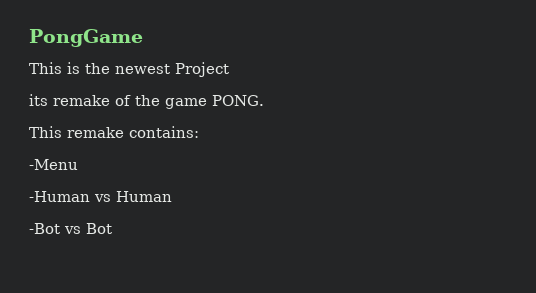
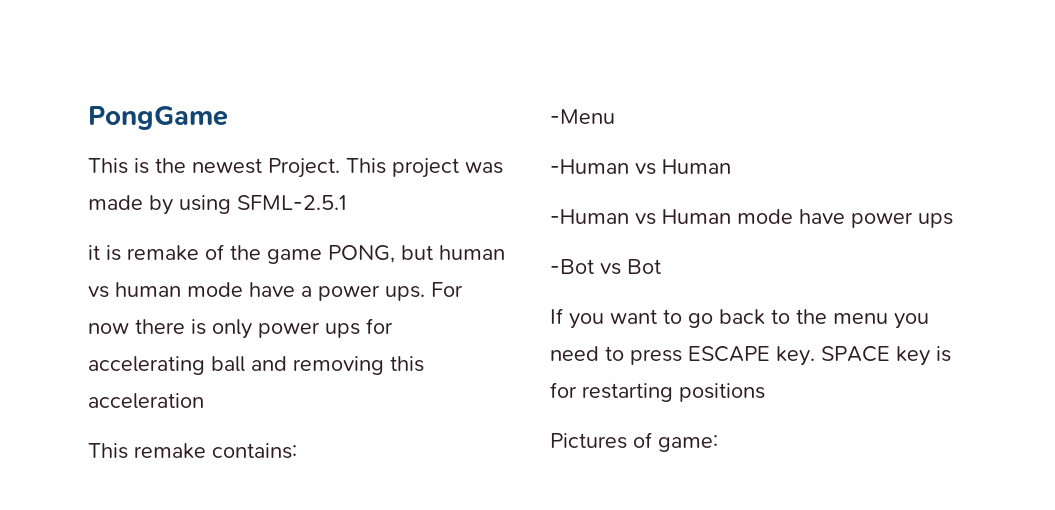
- This is the newest Project
- its remake of the game PONG.
+ This is the newest Project. This project was made by using SFML-2.5.1
+ it is remake of the game PONG, but human vs human mode have a power ups. For now there is only power ups for accelerating ball and removing this acceleration
+ -Human vs Human mode have power ups
  -Bot vs Bot
+ If you want to go back to the menu you need to press ESCAPE key. SPACE key is for restarting positions
+ Pictures of game:

